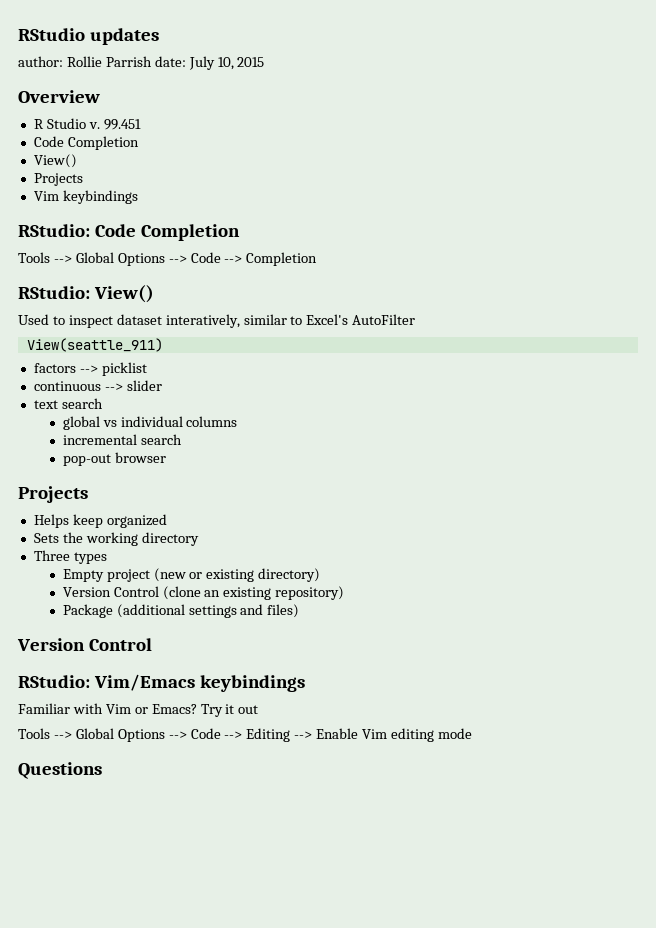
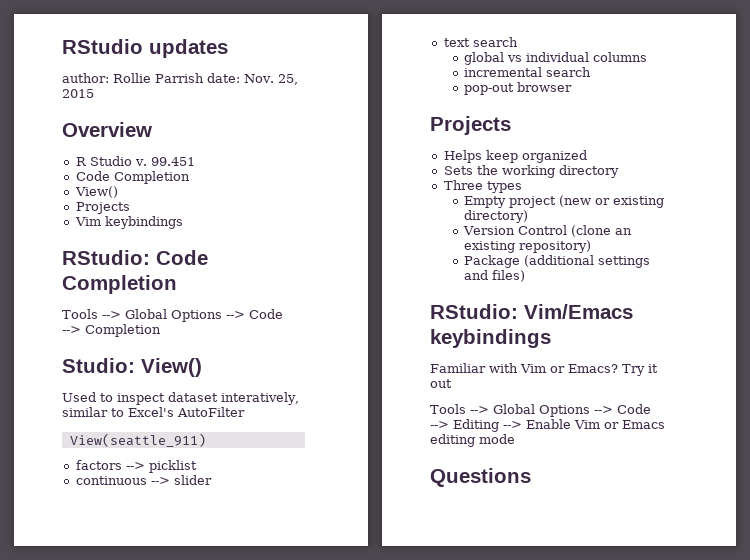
- author: Rollie Parrish date: July 10, 2015
+ author: Rollie Parrish date: Nov. 25, 2015
- RStudio: View()
+ Studio: View()
  Package (additional settings and files)
- Version Control
- Tools --> Global Options --> Code --> Editing --> Enable Vim editing mode
+ Tools --> Global Options --> Code --> Editing --> Enable Vim or Emacs editing mode

